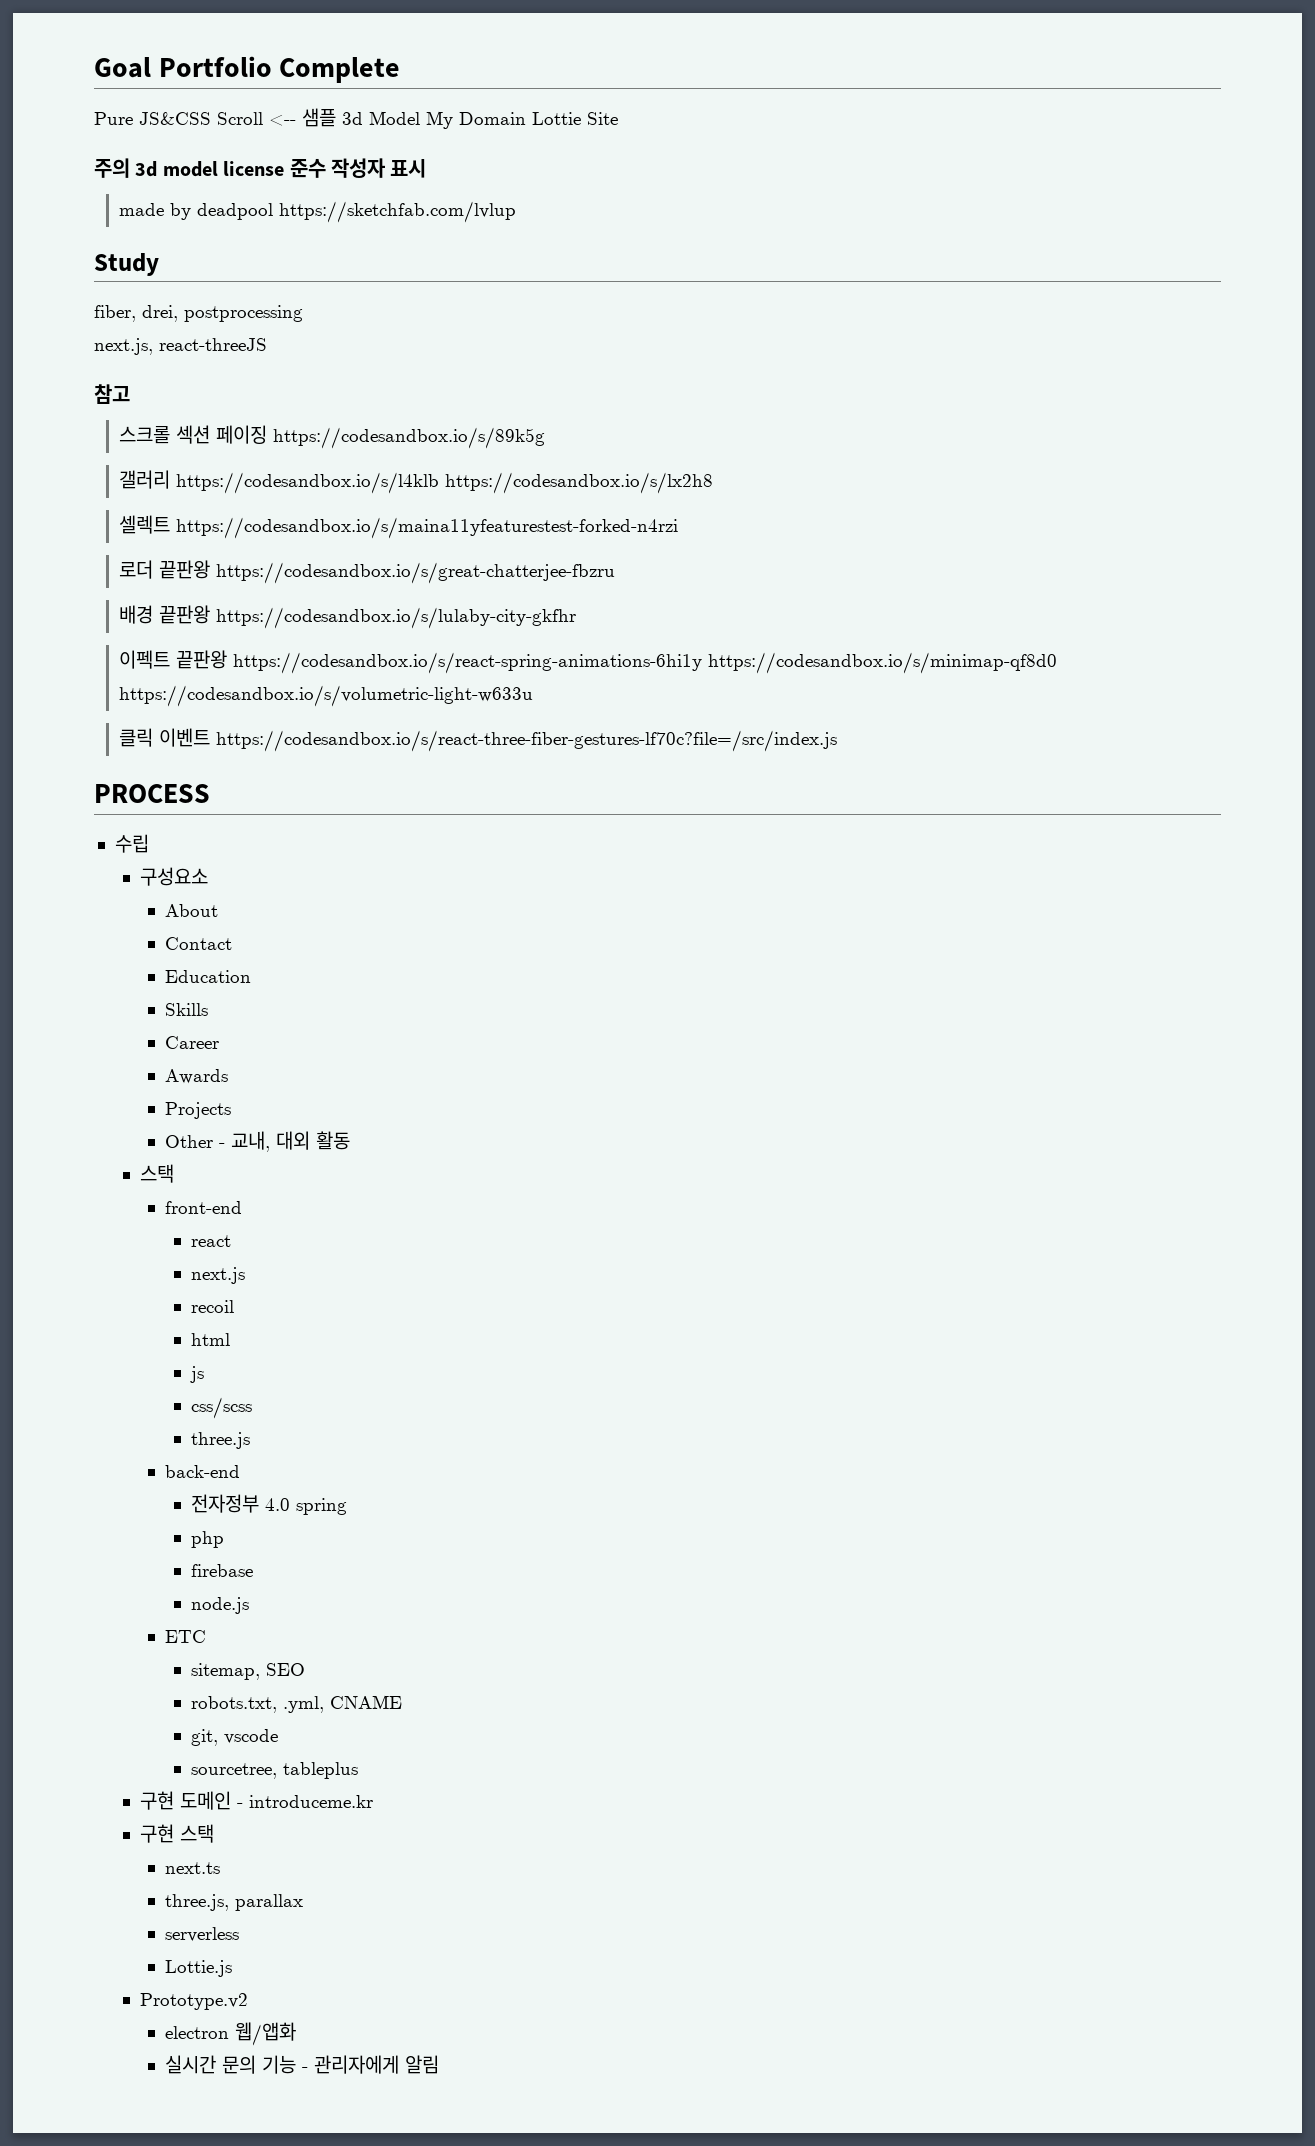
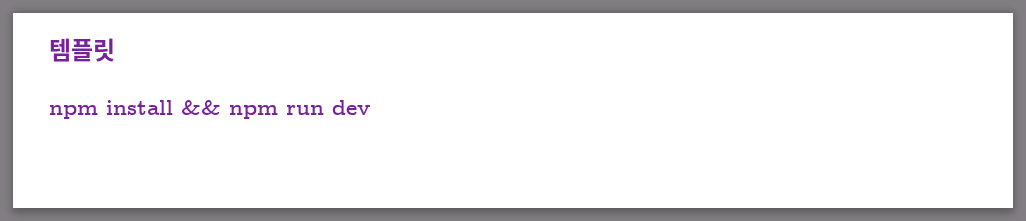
- Goal Portfolio Complete
- Pure JS&CSS Scroll <-- 샘플 3d Model My Domain Lottie Site
- 주의 3d model license 준수 작성자 표시
- made by deadpool https://sketchfab.com/lvlup
- Study
- fiber, drei, postprocessing
- next.js, react-threeJS
- 참고
- 스크롤 섹션 페이징 https://codesandbox.io/s/89k5g
- 갤러리 https://codesandbox.io/s/l4klb https://codesandbox.io/s/lx2h8
- 셀렉트 https://codesandbox.io/s/maina11yfeaturestest-forked-n4rzi
- 로더 끝판왕 https://codesandbox.io/s/great-chatterjee-fbzru
- 배경 끝판왕 https://codesandbox.io/s/lulaby-city-gkfhr
- 이펙트 끝판왕 https://codesandbox.io/s/react-spring-animations-6hi1y https://codesandbox.io/s/minimap-qf8d0 https://codesandbox.io/s/volumetric-light-w633u
- 클릭 이벤트 https://codesandbox.io/s/react-three-fiber-gestures-lf70c?file=/src/index.js
- PROCESS
- 수립
- 구성요소
- About
- Contact
- Education
- Skills
- Career
- Awards
- Projects
- Other - 교내, 대외 활동
- 스택
- front-end
- react
- next.js
- recoil
- html
- js
- css/scss
- three.js
- back-end
- 전자정부 4.0 spring
- php
- firebase
- node.js
- ETC
- sitemap, SEO
- robots.txt, .yml, CNAME
- git, vscode
- sourcetree, tableplus
- 구현 도메인 - introduceme.kr
- 구현 스택
- next.ts
- three.js, parallax
- serverless
- Lottie.js
- Prototype.v2
- electron 웹/앱화
- 실시간 문의 기능 - 관리자에게 알림
+ 템플릿
+ npm install && npm run dev

